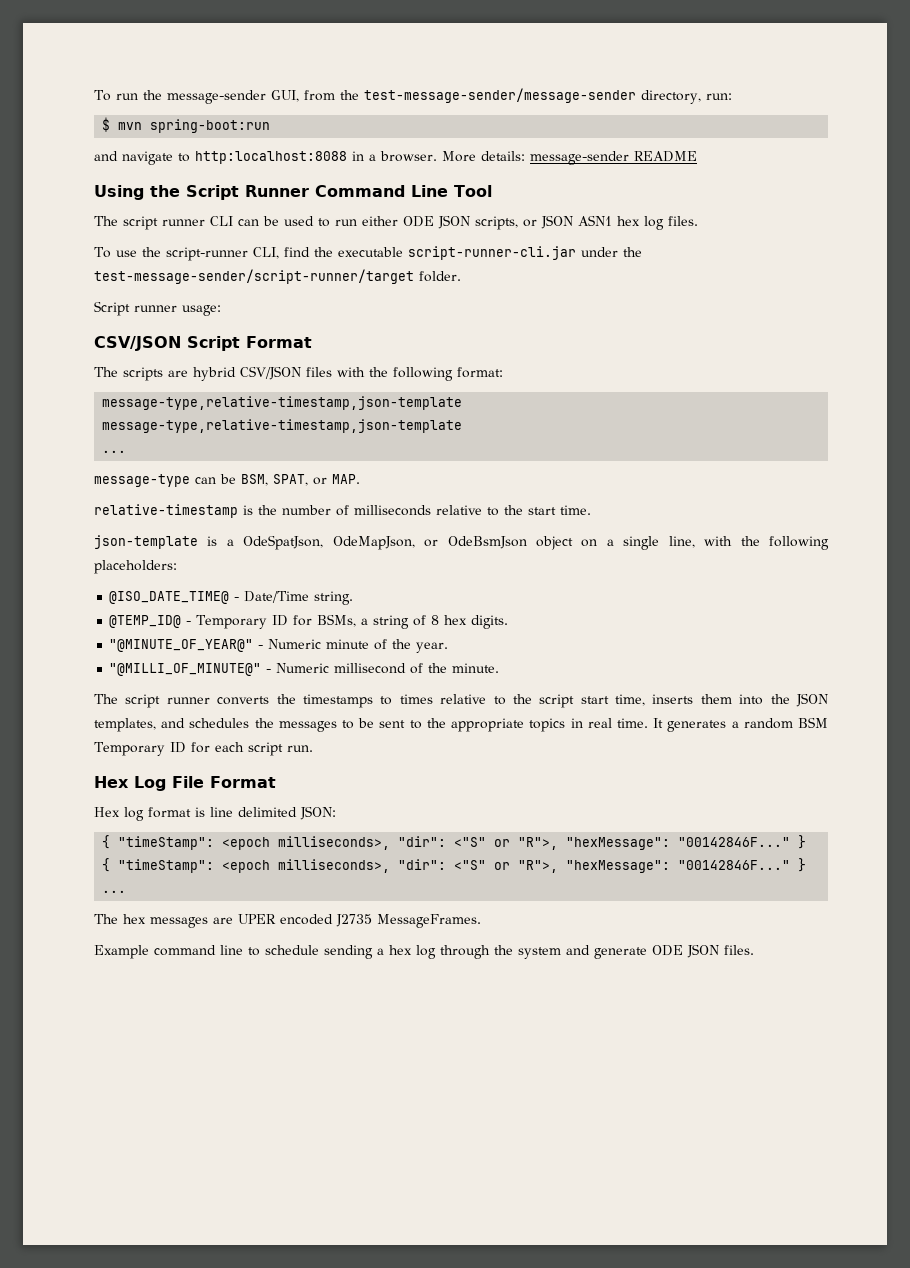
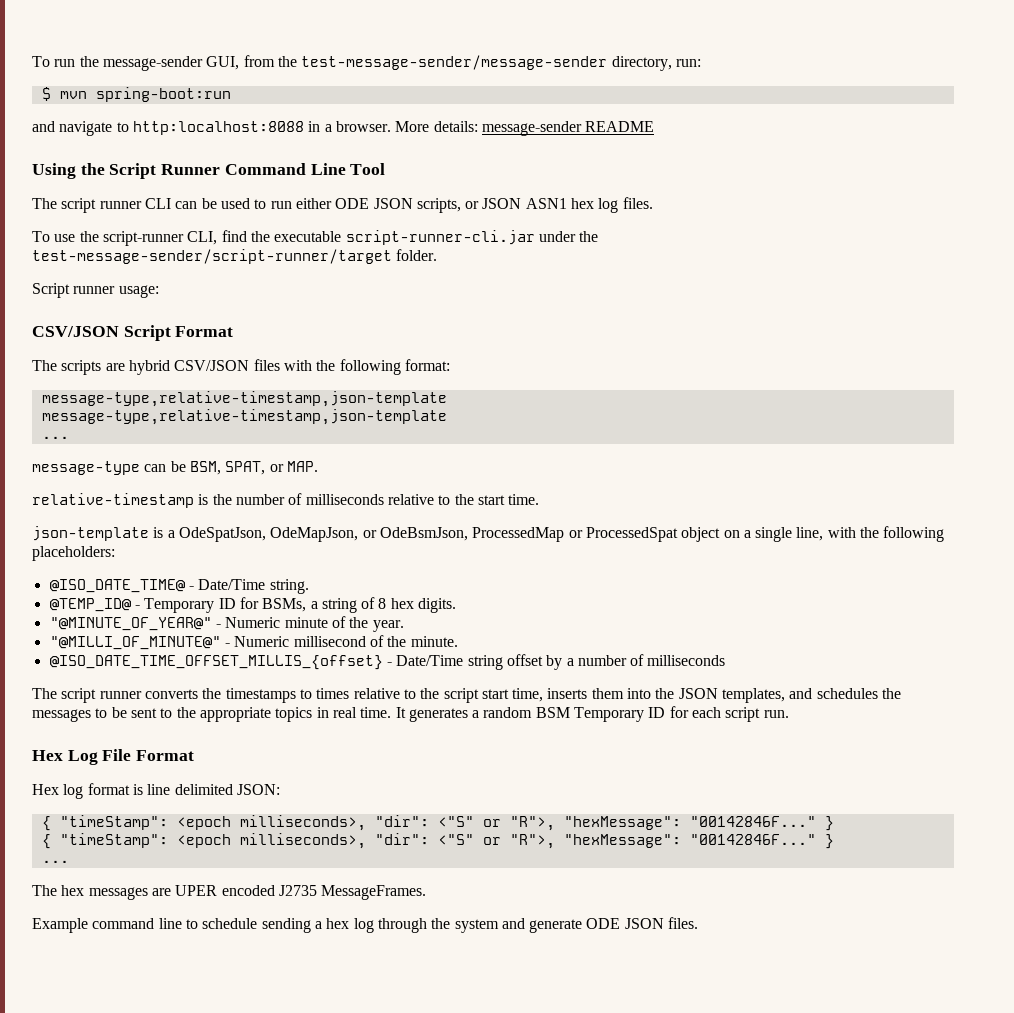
- json-template is a OdeSpatJson, OdeMapJson, or OdeBsmJson object on a single line, with the following placeholders:
+ json-template is a OdeSpatJson, OdeMapJson, or OdeBsmJson, ProcessedMap or ProcessedSpat object on a single line, with the following placeholders:
+ @ISO_DATE_TIME_OFFSET_MILLIS_{offset} - Date/Time string offset by a number of milliseconds

